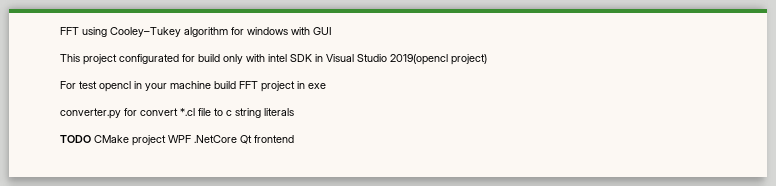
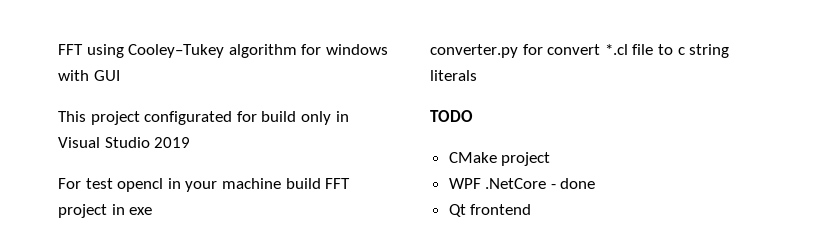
- This project configurated for build only with intel SDK in Visual Studio 2019(opencl project)
+ This project configurated for build only in Visual Studio 2019
- TODO CMake project WPF .NetCore Qt frontend
+ TODO
+ CMake project
+ WPF .NetCore - done
+ Qt frontend

